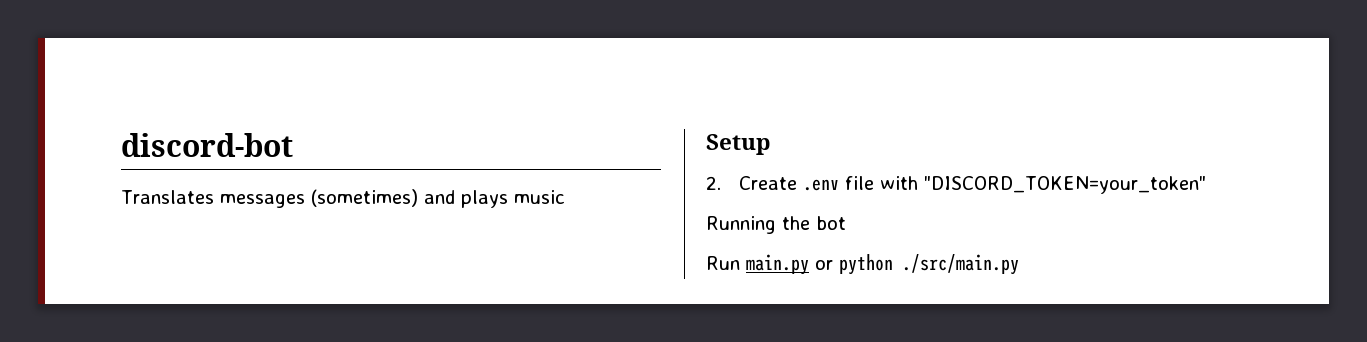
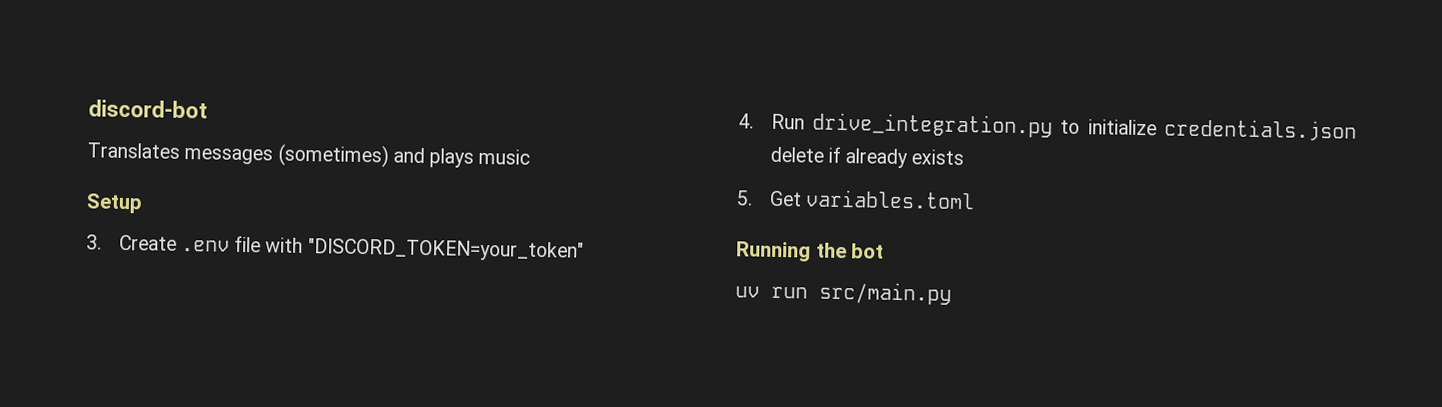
- 2. Create .env file with "DISCORD_TOKEN=your_token"
+ 3. Create .env file with "DISCORD_TOKEN=your_token"
+ 4. Run drive_integration.py to initialize credentials.json delete if already exists
+ 5. Get variables.toml
  Running the bot
- Run main.py or python ./src/main.py
+ uv run src/main.py

